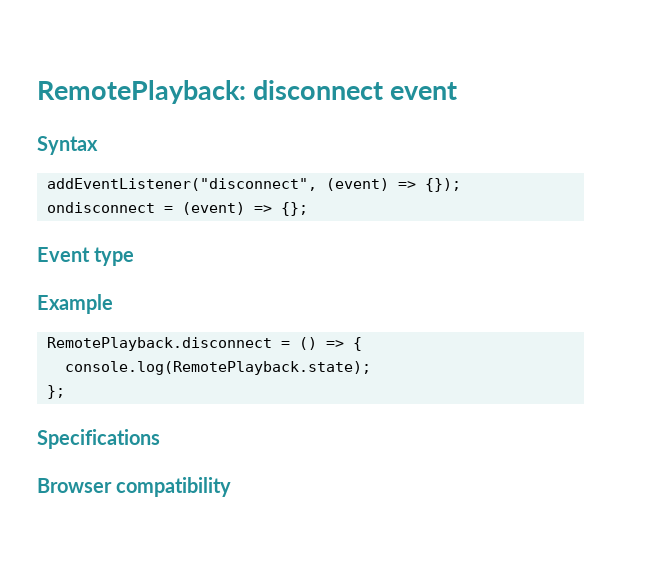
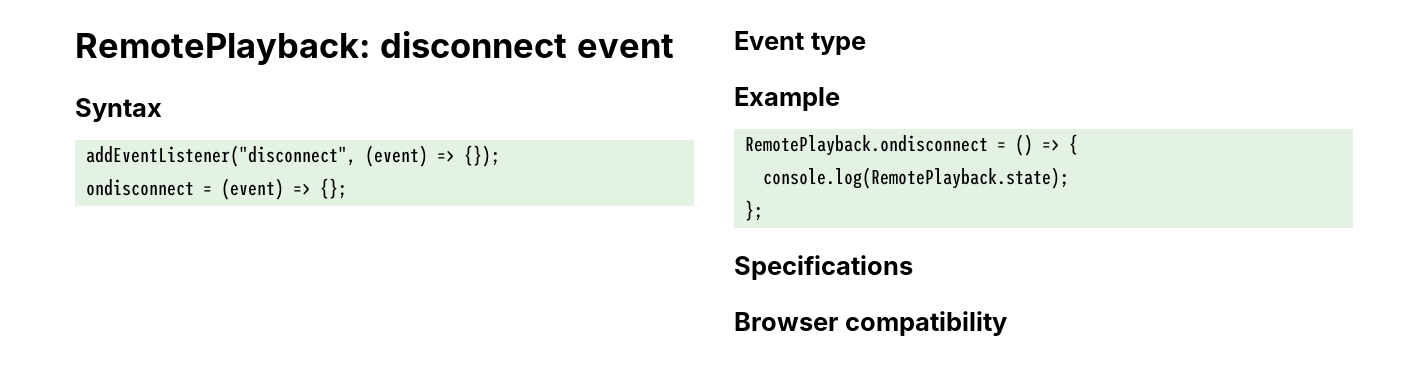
- RemotePlayback.disconnect = () => {
+ RemotePlayback.ondisconnect = () => {

